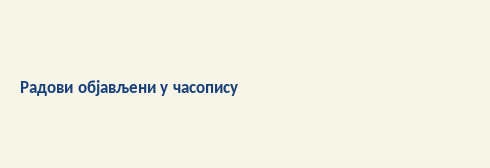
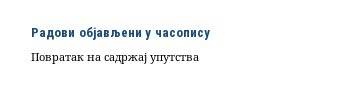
+ Повратак на садржај упутства

